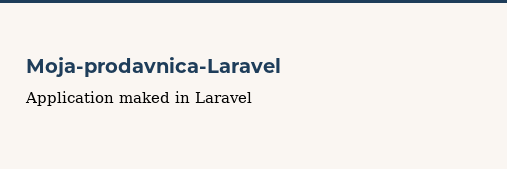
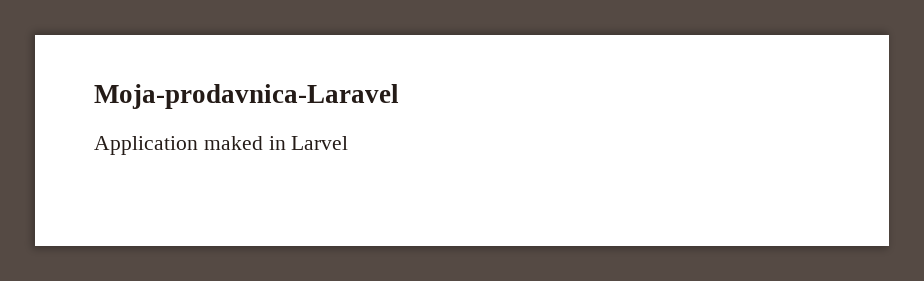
- Application maked in Laravel
+ Application maked in Larvel

